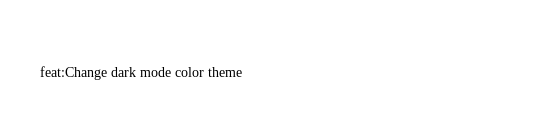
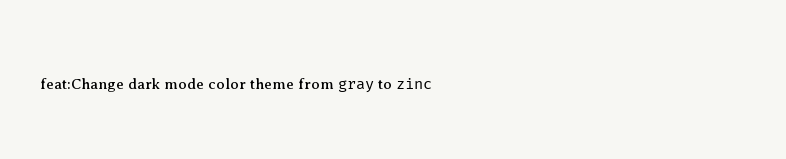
- feat:Change dark mode color theme
+ feat:Change dark mode color theme from gray to zinc

